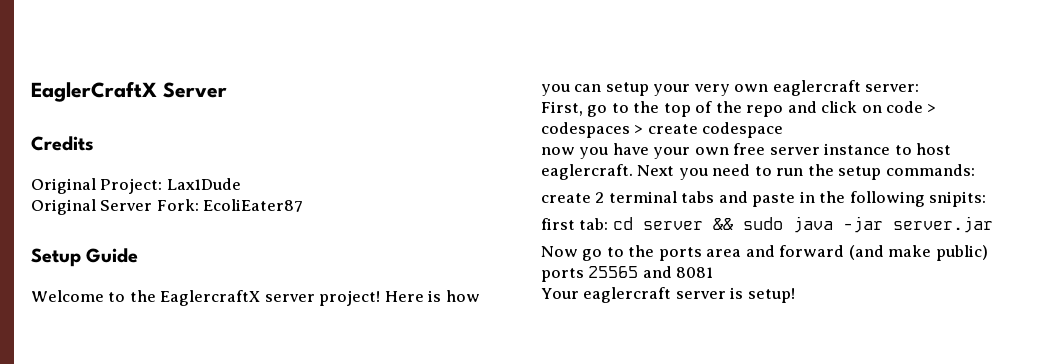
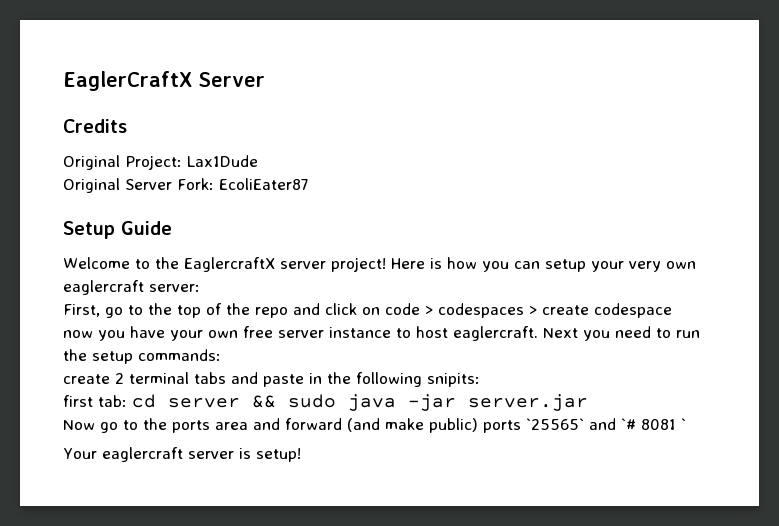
- Now go to the ports area and forward (and make public) ports 25565 and 8081
+ Now go to the ports area and forward (and make public) ports `25565` and `# 8081 `

